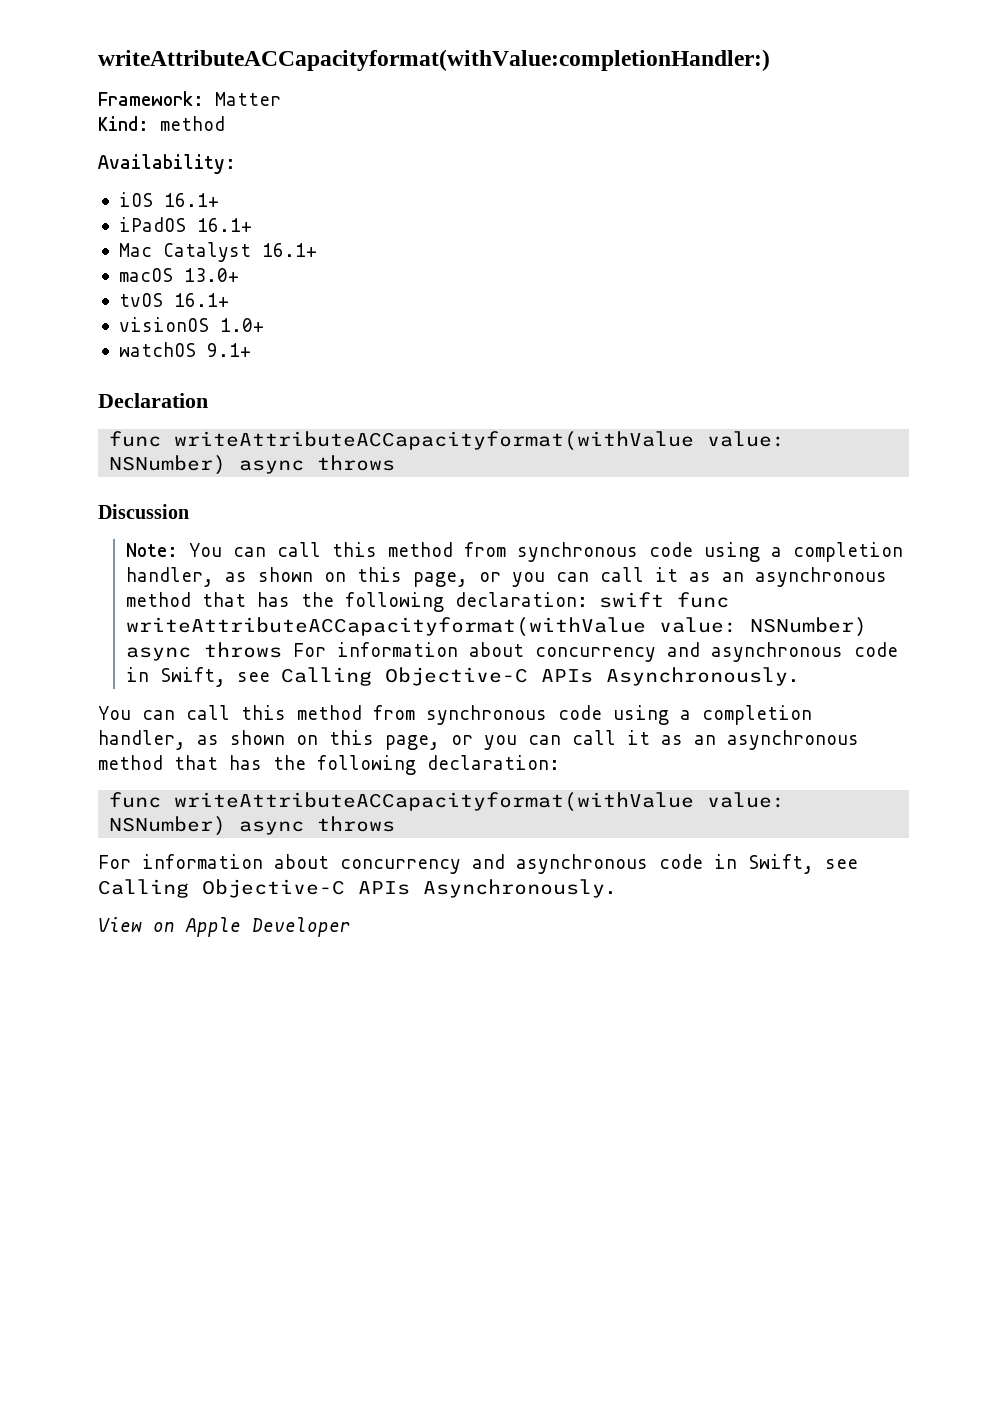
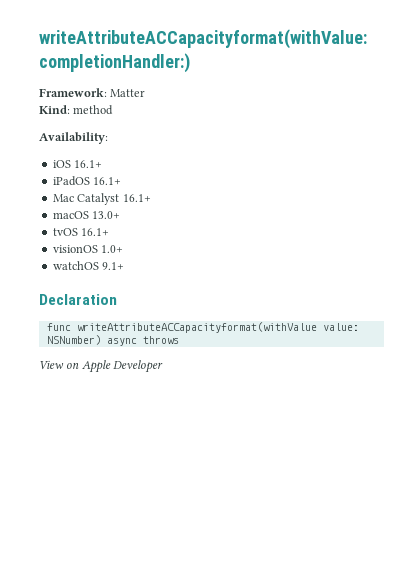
- Discussion
- Note: You can call this method from synchronous code using a completion handler, as shown on this page, or you can call it as an asynchronous method that has the following declaration: swift func writeAttributeACCapacityformat(withValue value: NSNumber) async throws For information about concurrency and asynchronous code in Swift, see Calling Objective-C APIs Asynchronously.
- You can call this method from synchronous code using a completion handler, as shown on this page, or you can call it as an asynchronous method that has the following declaration:
- func writeAttributeACCapacityformat(withValue value: NSNumber) async throws
- For information about concurrency and asynchronous code in Swift, see Calling Objective-C APIs Asynchronously.

